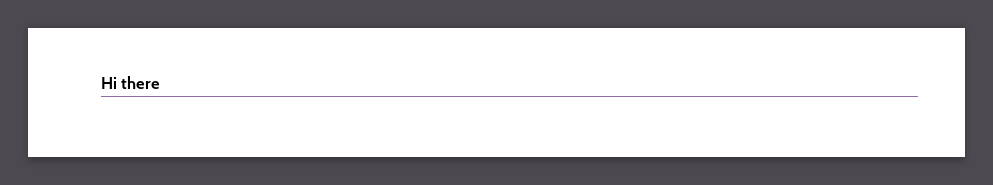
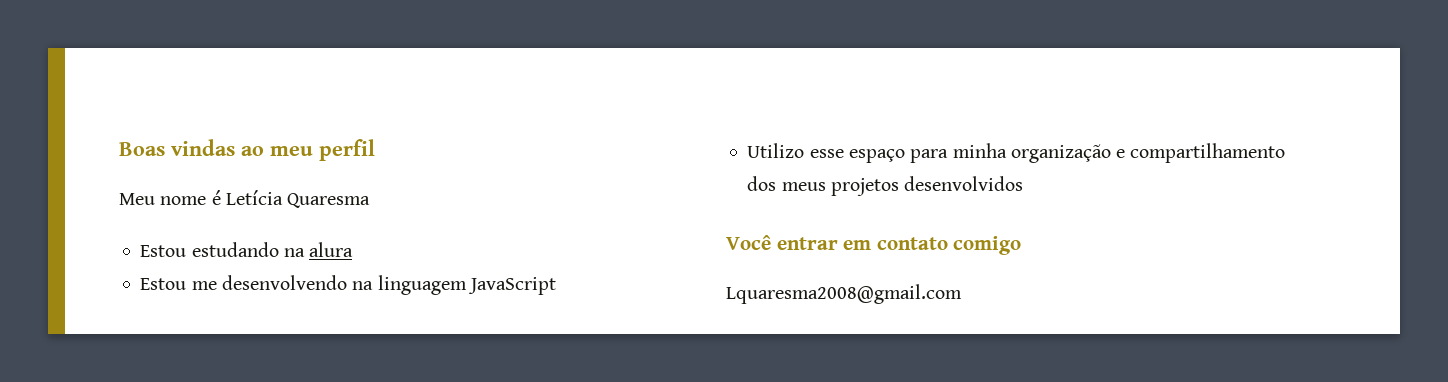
- Hi there
+ Boas vindas ao meu perfil
+ Meu nome é Letícia Quaresma
+ Estou estudando na alura
+ Estou me desenvolvendo na linguagem JavaScript
+ Utilizo esse espaço para minha organização e compartilhamento dos meus projetos desenvolvidos
+ Você entrar em contato comigo
+ Lquaresma2008@gmail.com

